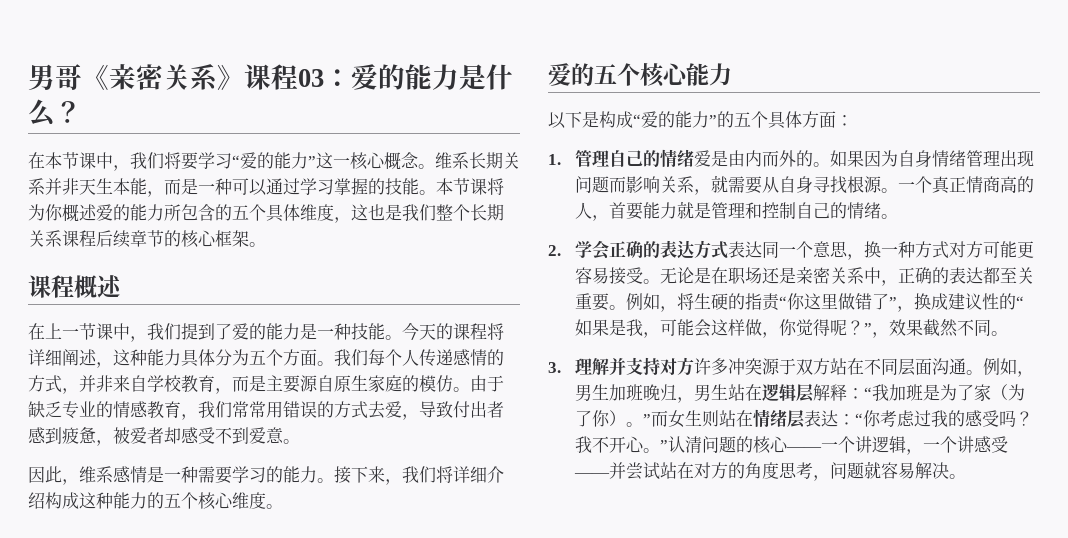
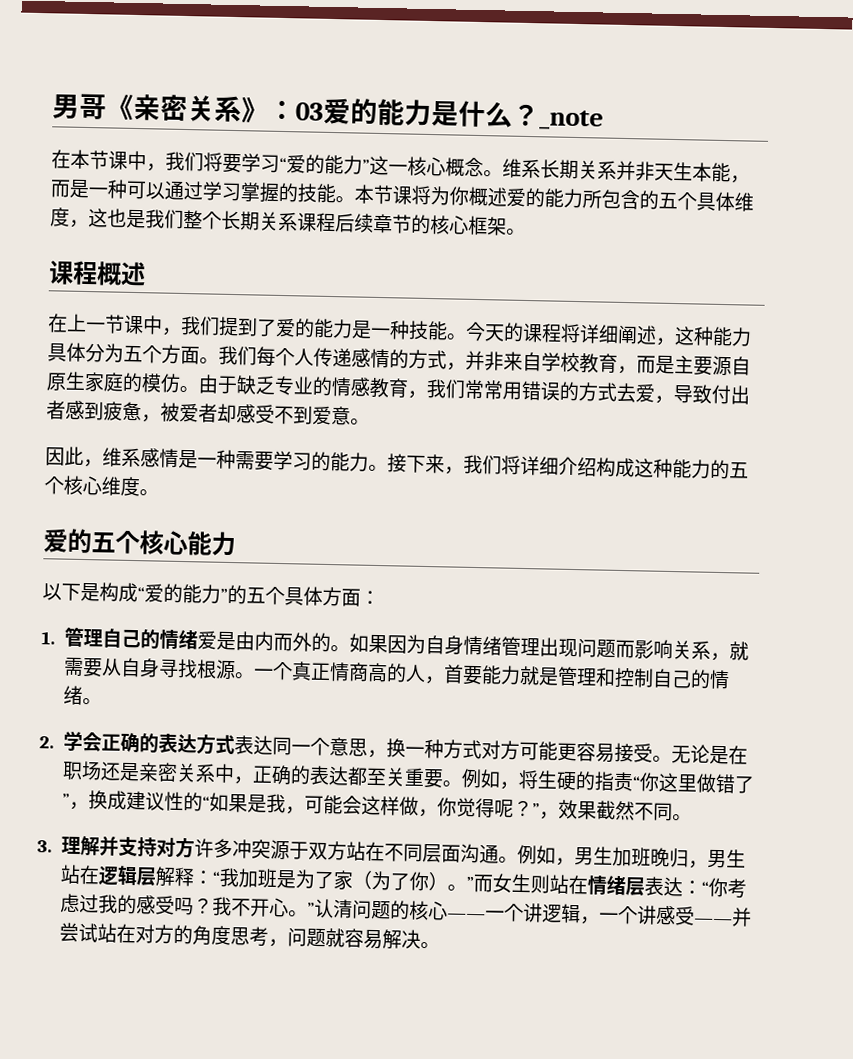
- 男哥《亲密关系》课程03：爱的能力是什么？
+ 男哥《亲密关系》：03爱的能力是什么？_note

